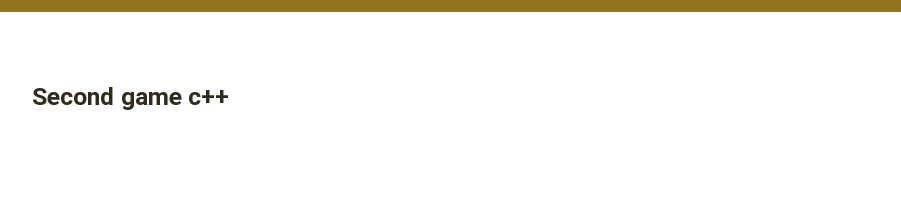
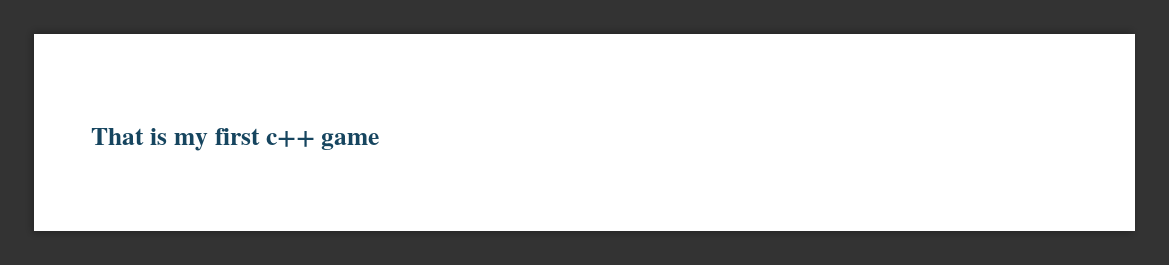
- Second game c++
+ That is my first c++ game

